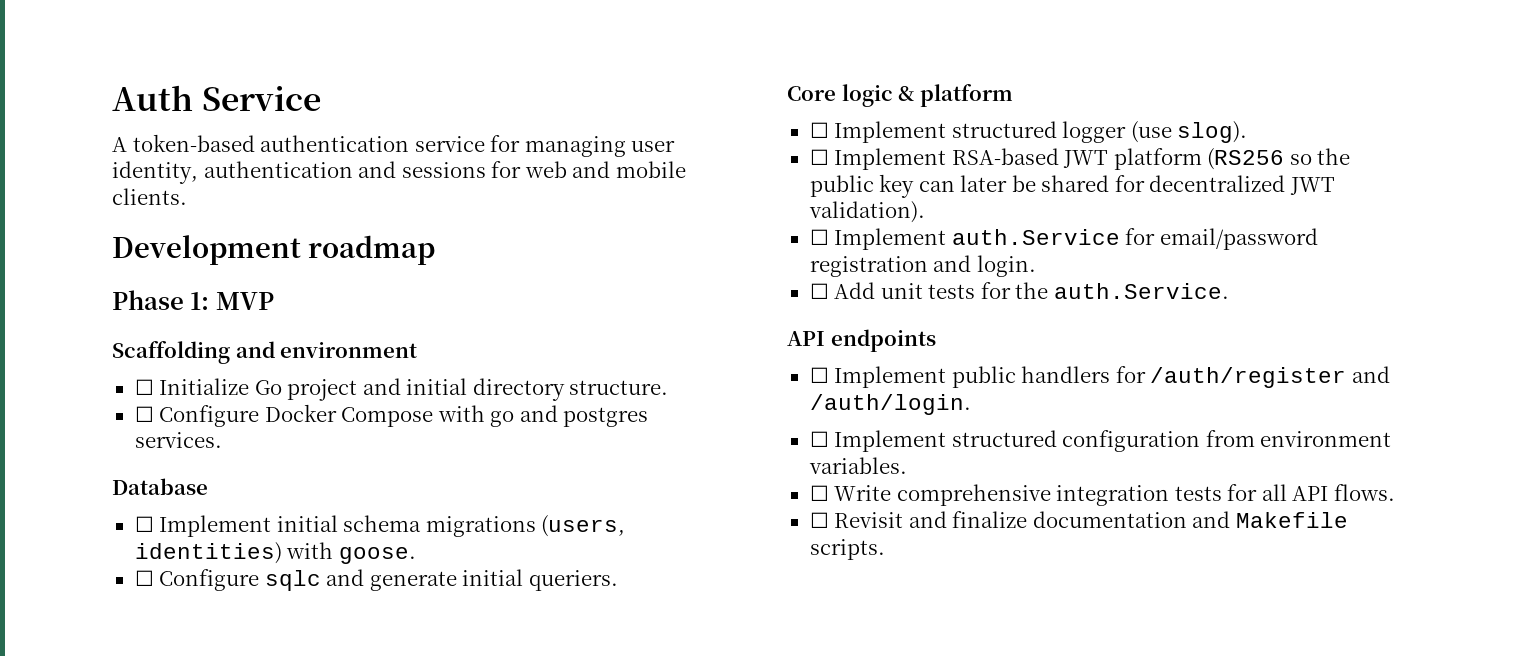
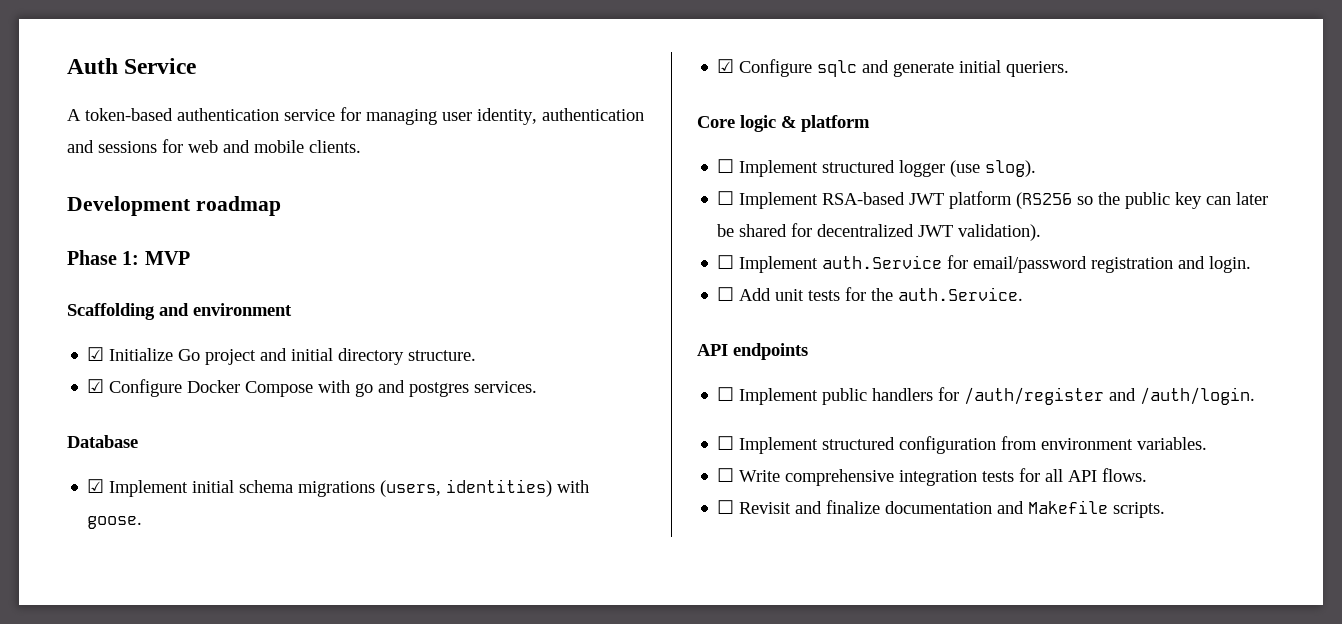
- ☐ Initialize Go project and initial directory structure.
+ ☑ Initialize Go project and initial directory structure.
- ☐ Configure Docker Compose with go and postgres services.
+ ☑ Configure Docker Compose with go and postgres services.
- ☐ Implement initial schema migrations (users, identities) with goose.
+ ☑ Implement initial schema migrations (users, identities) with goose.
- ☐ Configure sqlc and generate initial queriers.
+ ☑ Configure sqlc and generate initial queriers.

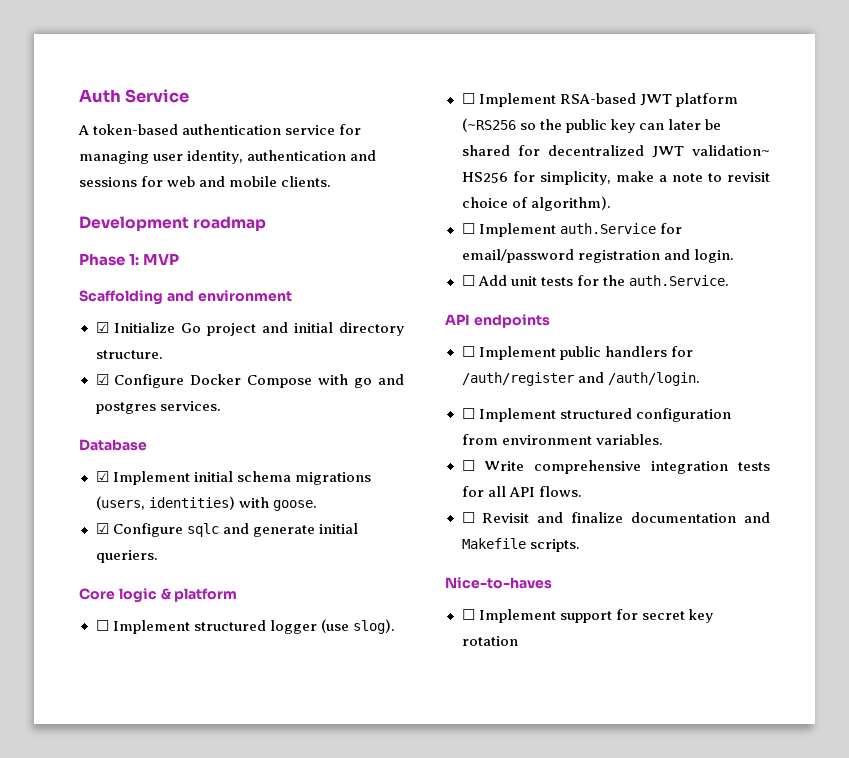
- ☐ Implement RSA-based JWT platform (RS256 so the public key can later be shared for decentralized JWT validation).
+ ☐ Implement RSA-based JWT platform (~RS256 so the public key can later be shared for decentralized JWT validation~ HS256 for simplicity, make a note to revisit choice of algorithm).
+ Nice-to-haves
+ ☐ Implement support for secret key rotation

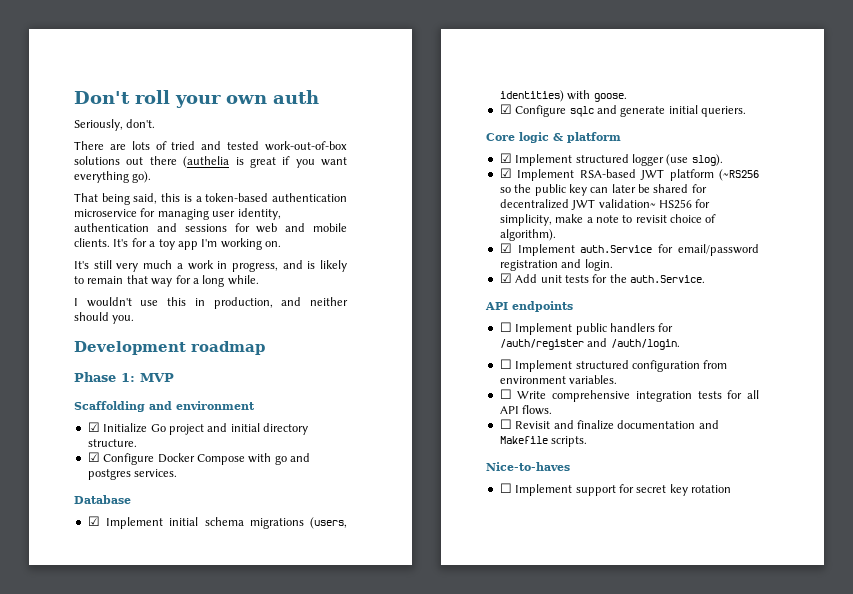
- Auth Service
- A token-based authentication service for managing user identity, authentication and sessions for web and mobile clients.
+ Don't roll your own auth
+ Seriously, don't.
+ There are lots of tried and tested work-out-of-box solutions out there (authelia is great if you want everything go).
+ That being said, this is a token-based authentication microservice for managing user identity, authentication and sessions for web and mobile clients. It's for a toy app I'm working on.
+ It's still very much a work in progress, and is likely to remain that way for a long while.
+ I wouldn't use this in production, and neither should you.
- ☐ Implement structured logger (use slog).
+ ☑ Implement structured logger (use slog).
- ☐ Implement RSA-based JWT platform (~RS256 so the public key can later be shared for decentralized JWT validation~ HS256 for simplicity, make a note to revisit choice of algorithm).
+ ☑ Implement RSA-based JWT platform (~RS256 so the public key can later be shared for decentralized JWT validation~ HS256 for simplicity, make a note to revisit choice of algorithm).
- ☐ Implement auth.Service for email/password registration and login.
+ ☑ Implement auth.Service for email/password registration and login.
- ☐ Add unit tests for the auth.Service.
+ ☑ Add unit tests for the auth.Service.

